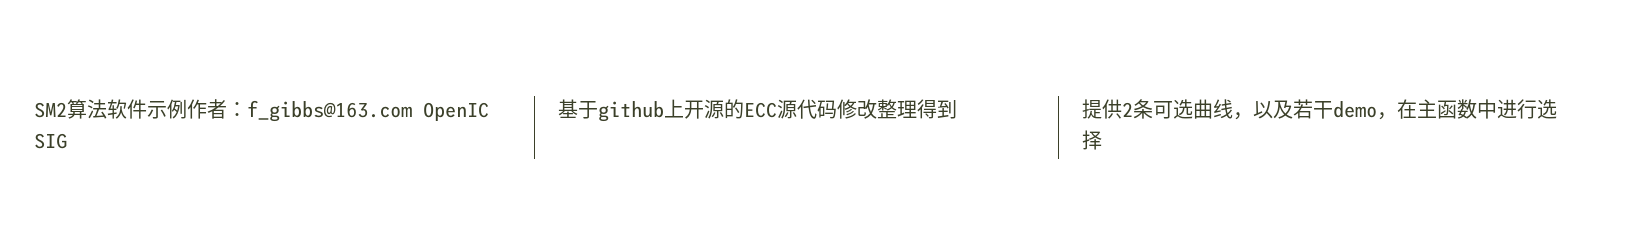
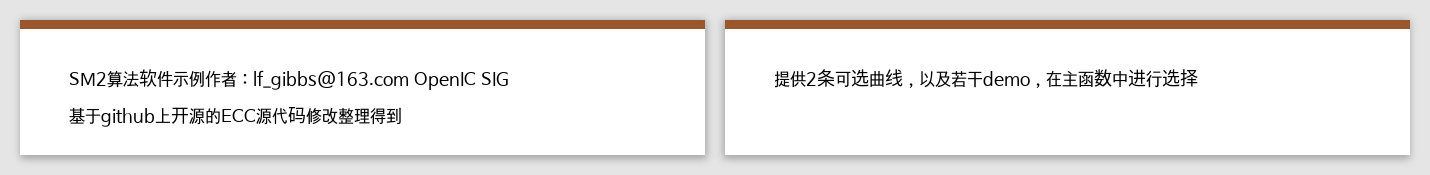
- SM2算法软件示例作者：f_gibbs@163.com OpenIC SIG
+ SM2算法软件示例作者：lf_gibbs@163.com OpenIC SIG

